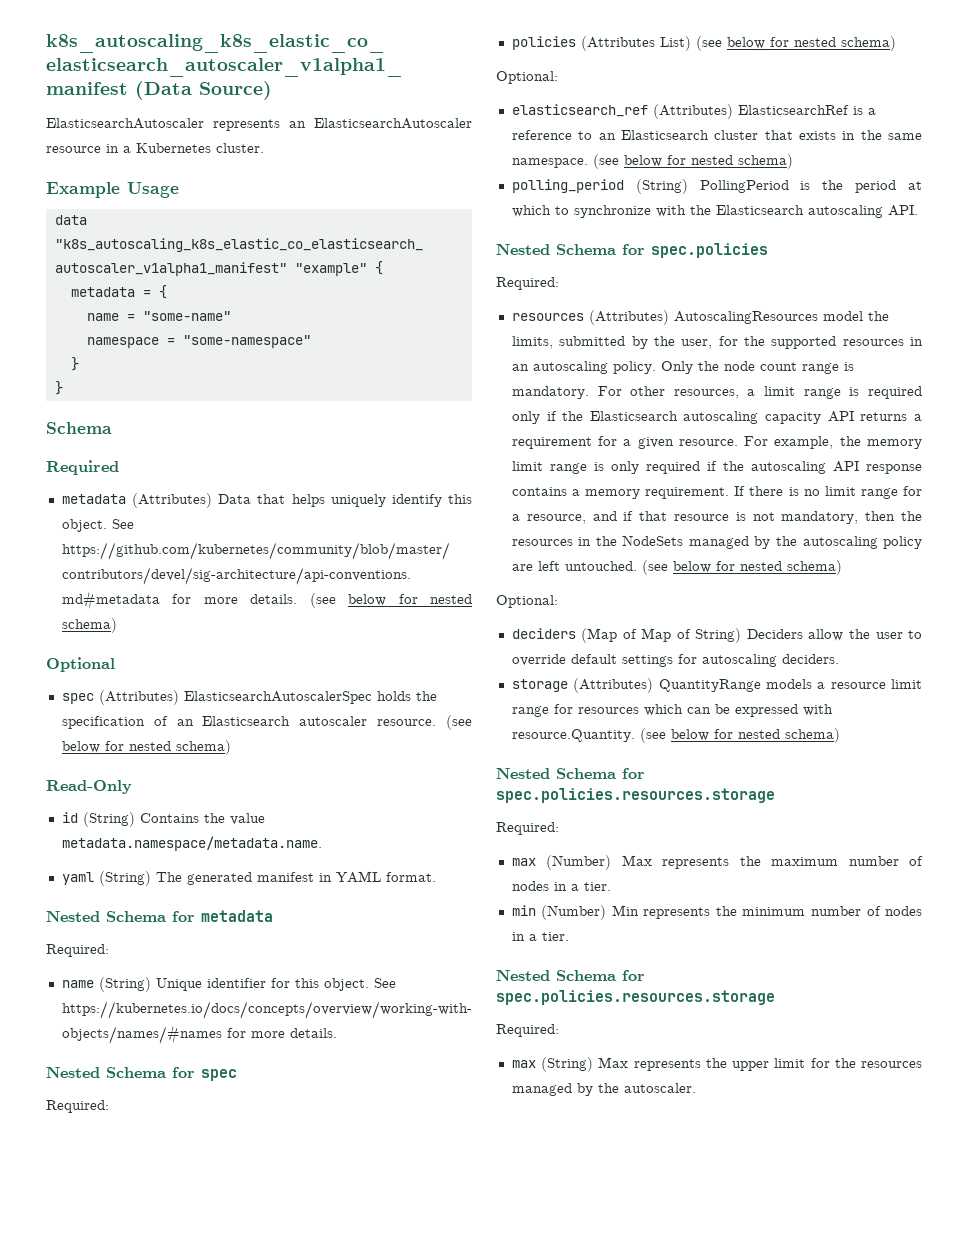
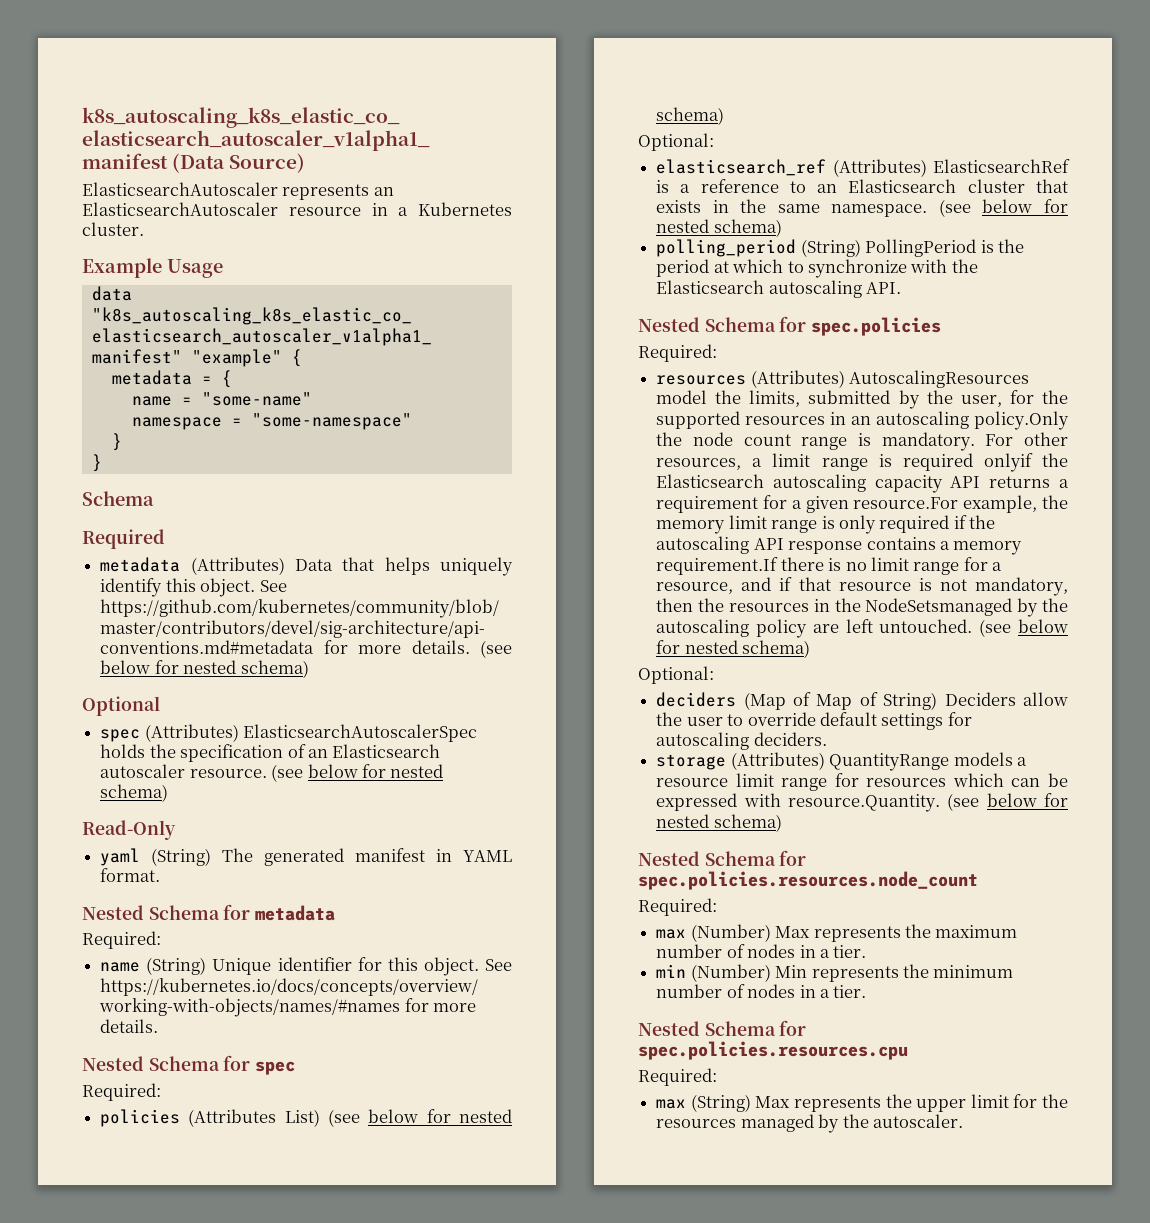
- id (String) Contains the value metadata.namespace/metadata.name.
- resources (Attributes) AutoscalingResources model the limits, submitted by the user, for the supported resources in an autoscaling policy. Only the node count range is mandatory.
+ resources (Attributes) AutoscalingResources model the limits, submitted by the user, for the supported resources in an autoscaling policy.Only the node count range is mandatory.
- For other resources, a limit range is required only if the Elasticsearch autoscaling capacity API returns a requirement for a given resource. For example, the memory limit range is only required if the autoscaling API response contains a memory requirement. If there is no limit range for a resource, and if that resource is not mandatory, then the resources in the NodeSets managed by the autoscaling policy are left untouched.
+ For other resources, a limit range is required onlyif the Elasticsearch autoscaling capacity API returns a requirement for a given resource.For example, the memory limit range is only required if the autoscaling API response contains a memory requirement.If there is no limit range for a resource, and if that resource is not mandatory, then the resources in the NodeSetsmanaged by the autoscaling policy are left untouched.
  storage (Attributes) QuantityRange models a resource limit range for resources which can be expressed with resource.Quantity. (see below for nested schema)
- Nested Schema for spec.policies.resources.storage
+ Nested Schema for spec.policies.resources.node_count
  min (Number) Min represents the minimum number of nodes in a tier.
- Nested Schema for spec.policies.resources.storage
+ Nested Schema for spec.policies.resources.cpu

